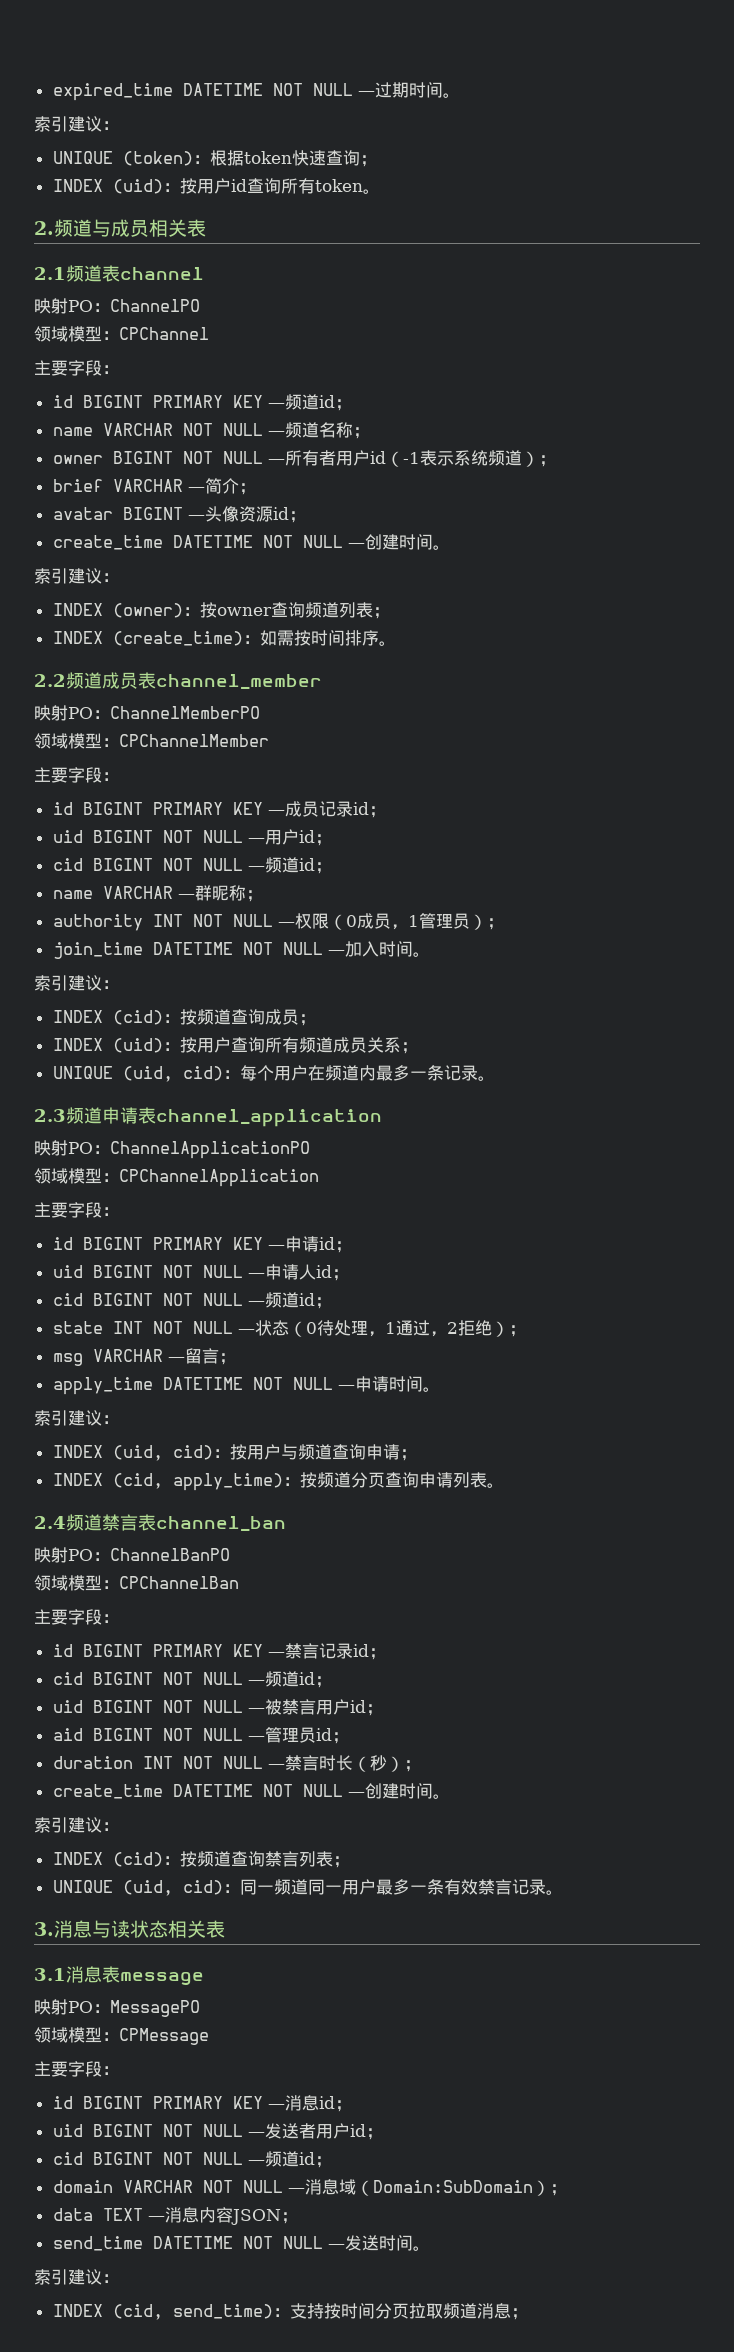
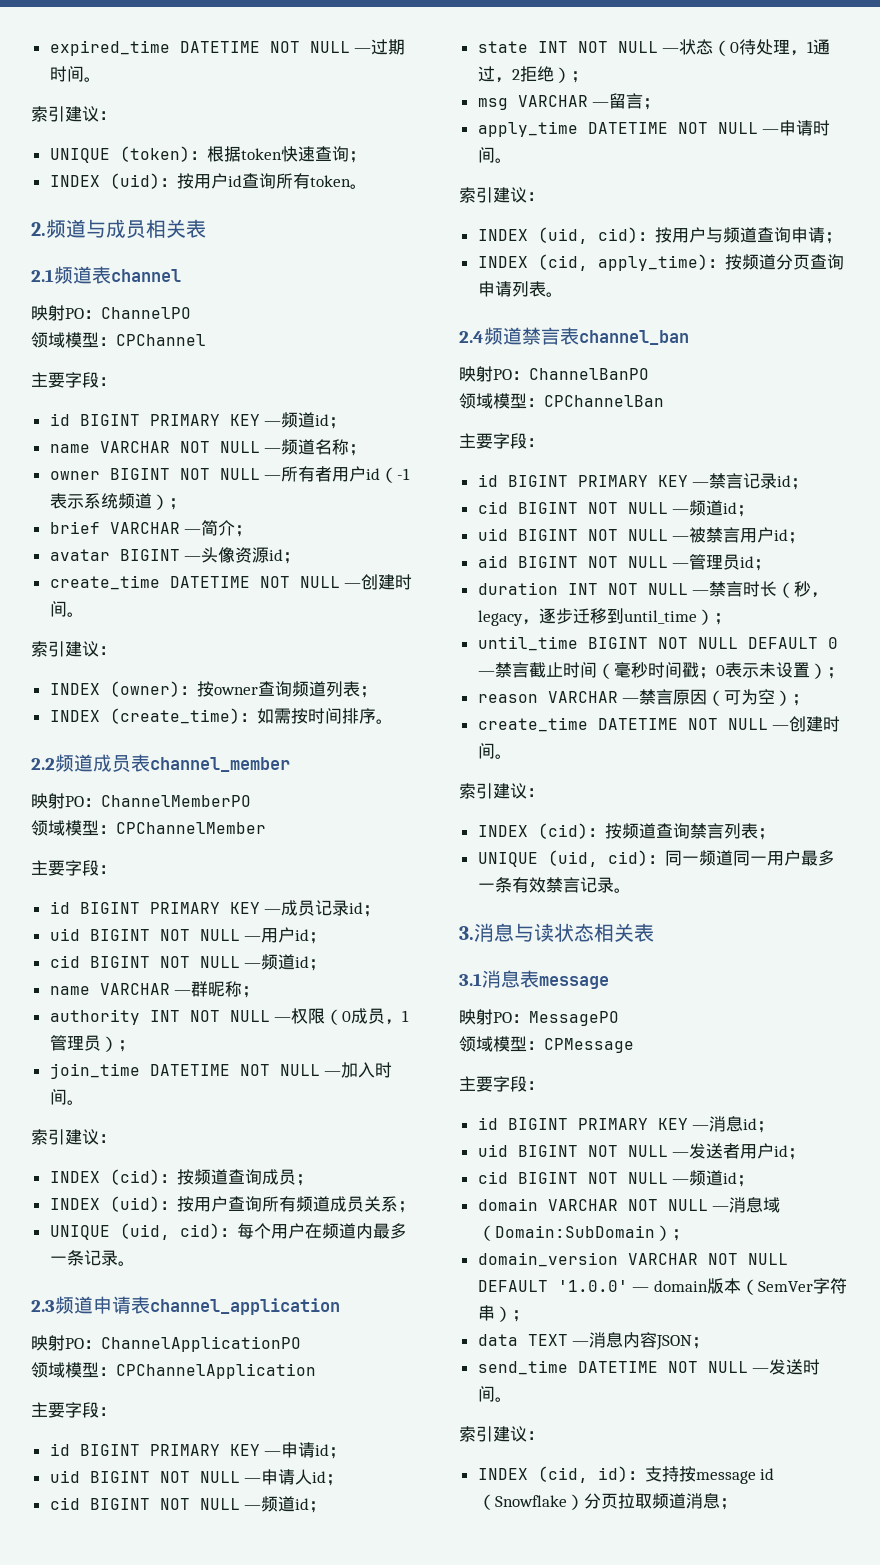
- duration INT NOT NULL —禁言时长（秒）；
+ duration INT NOT NULL —禁言时长（秒，legacy，逐步迁移到until_time）；
+ until_time BIGINT NOT NULL DEFAULT 0 —禁言截止时间（毫秒时间戳；0表示未设置）；
+ reason VARCHAR —禁言原因（可为空）；
+ domain_version VARCHAR NOT NULL DEFAULT '1.0.0' — domain版本（SemVer字符串）；
- INDEX (cid, send_time)：支持按时间分页拉取频道消息；
+ INDEX (cid, id)：支持按message id（Snowflake）分页拉取频道消息；

